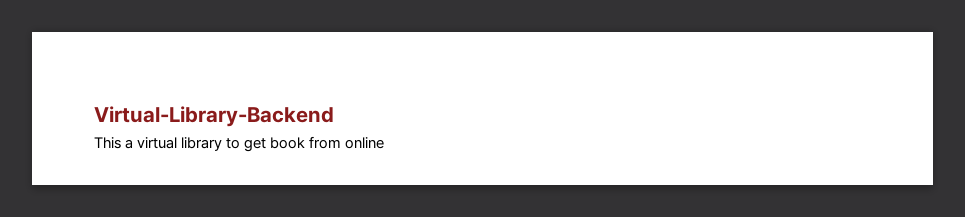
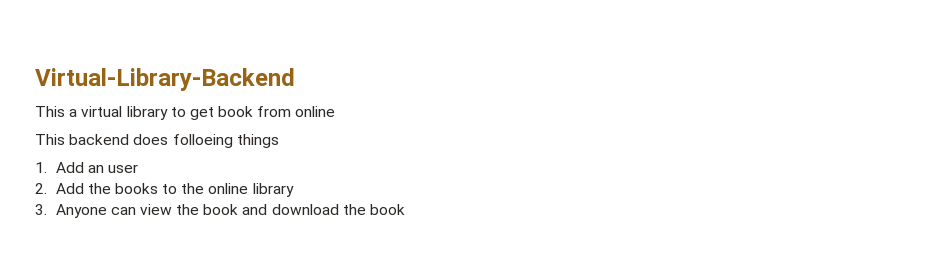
+ This backend does folloeing things
+ 1. Add an user
+ 2. Add the books to the online library
+ 3. Anyone can view the book and download the book

